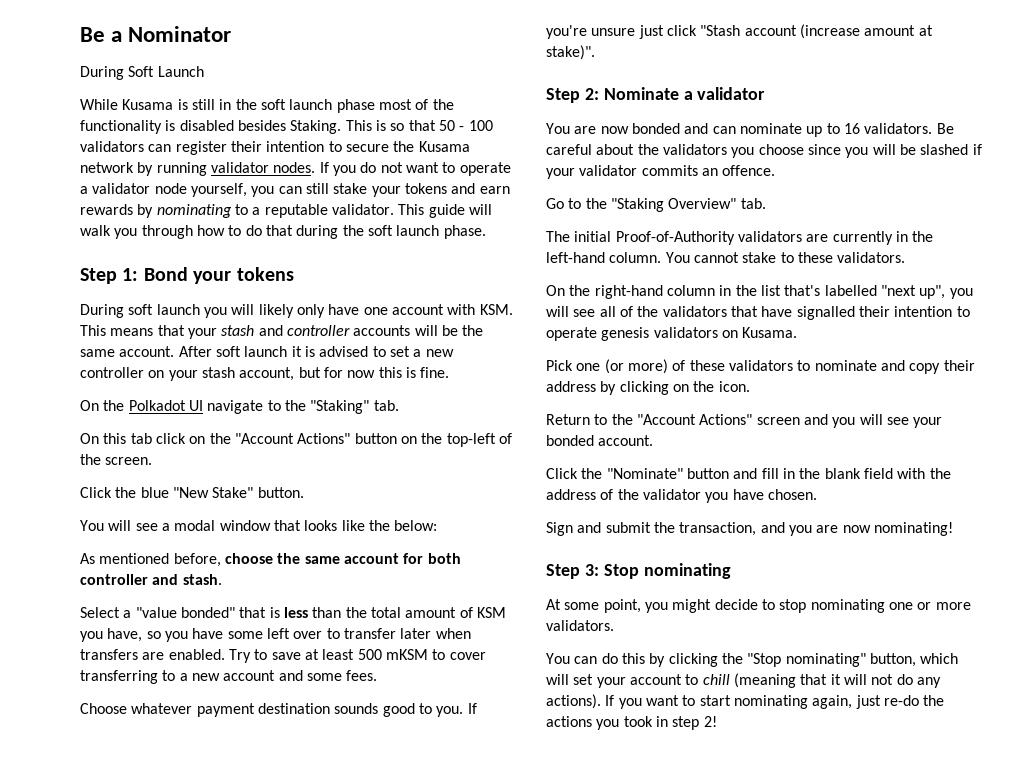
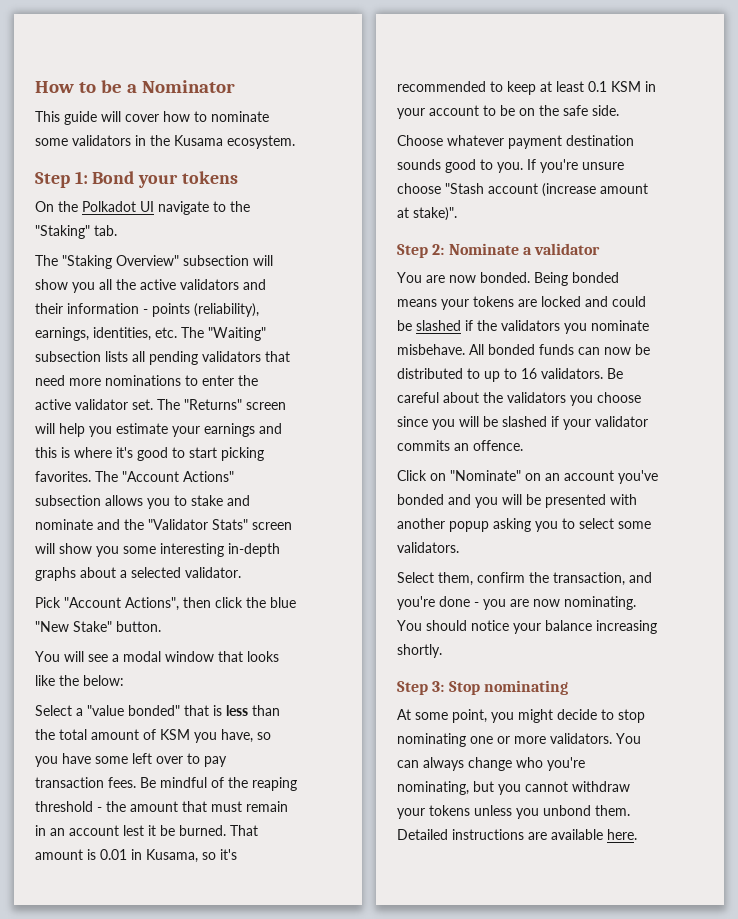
- Be a Nominator
+ How to be a Nominator
- During Soft Launch
- While Kusama is still in the soft launch phase most of the functionality is disabled besides Staking. This is so that 50 - 100 validators can register their intention to secure the Kusama network by running validator nodes. If you do not want to operate a validator node yourself, you can still stake your tokens and earn rewards by nominating to a reputable validator. This guide will walk you through how to do that during the soft launch phase.
+ This guide will cover how to nominate some validators in the Kusama ecosystem.
- During soft launch you will likely only have one account with KSM. This means that your stash and controller accounts will be the same account. After soft launch it is advised to set a new controller on your stash account, but for now this is fine.
- On this tab click on the "Account Actions" button on the top-left of the screen.
- Click the blue "New Stake" button.
+ The "Staking Overview" subsection will show you all the active validators and their information - points (reliability), earnings, identities, etc. The "Waiting" subsection lists all pending validators that need more nominations to enter the active validator set. The "Returns" screen will help you estimate your earnings and this is where it's good to start picking favorites. The "Account Actions" subsection allows you to stake and nominate and the "Validator Stats" screen will show you some interesting in-depth graphs about a selected validator.
+ Pick "Account Actions", then click the blue "New Stake" button.
- As mentioned before, choose the same account for both controller and stash.
- Select a "value bonded" that is less than the total amount of KSM you have, so you have some left over to transfer later when transfers are enabled. Try to save at least 500 mKSM to cover transferring to a new account and some fees.
+ Select a "value bonded" that is less than the total amount of KSM you have, so you have some left over to pay transaction fees. Be mindful of the reaping threshold - the amount that must remain in an account lest it be burned. That amount is 0.01 in Kusama, so it's recommended to keep at least 0.1 KSM in your account to be on the safe side.
- If you're unsure just click "Stash account (increase amount at stake)".
+ If you're unsure choose "Stash account (increase amount at stake)".
- You are now bonded and can nominate up to 16 validators.
+ You are now bonded. Being bonded means your tokens are locked and could be slashed if the validators you nominate misbehave. All bonded funds can now be distributed to up to 16 validators.
- Go to the "Staking Overview" tab.
- The initial Proof-of-Authority validators are currently in the left-hand column. You cannot stake to these validators.
- On the right-hand column in the list that's labelled "next up", you will see all of the validators that have signalled their intention to operate genesis validators on Kusama.
- Pick one (or more) of these validators to nominate and copy their address by clicking on the icon.
- Return to the "Account Actions" screen and you will see your bonded account.
- Click the "Nominate" button and fill in the blank field with the address of the validator you have chosen.
- Sign and submit the transaction, and you are now nominating!
+ Click on "Nominate" on an account you've bonded and you will be presented with another popup asking you to select some validators.
+ Select them, confirm the transaction, and you're done - you are now nominating. You should notice your balance increasing shortly.
- At some point, you might decide to stop nominating one or more validators.
- You can do this by clicking the "Stop nominating" button, which will set your account to chill (meaning that it will not do any actions). If you want to start nominating again, just re-do the actions you took in step 2!
+ At some point, you might decide to stop nominating one or more validators. You can always change who you're nominating, but you cannot withdraw your tokens unless you unbond them. Detailed instructions are available here.

